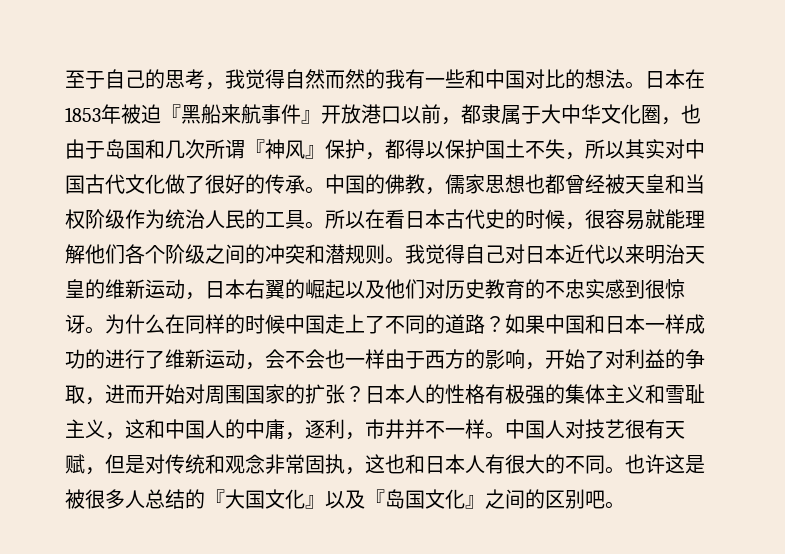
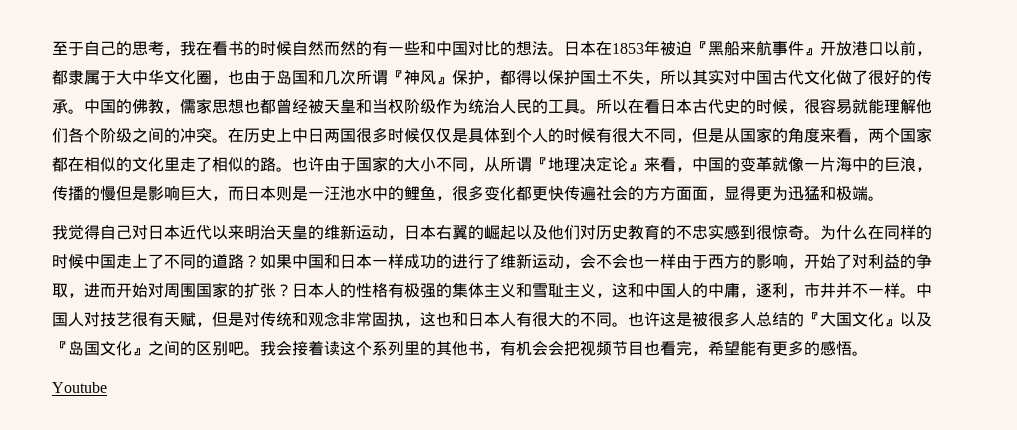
- 至于自己的思考，我觉得自然而然的我有一些和中国对比的想法。
+ 至于自己的思考，我在看书的时候自然而然的有一些和中国对比的想法。
- 所以在看日本古代史的时候，很容易就能理解他们各个阶级之间的冲突和潜规则。我觉得自己对日本近代以来明治天皇的维新运动，日本右翼的崛起以及他们对历史教育的不忠实感到很惊讶。
+ 所以在看日本古代史的时候，很容易就能理解他们各个阶级之间的冲突。在历史上中日两国很多时候仅仅是具体到个人的时候有很大不同，但是从国家的角度来看，两个国家都在相似的文化里走了相似的路。也许由于国家的大小不同，从所谓『地理决定论』来看，中国的变革就像一片海中的巨浪，传播的慢但是影响巨大，而日本则是一汪池水中的鲤鱼，很多变化都更快传遍社会的方方面面，显得更为迅猛和极端。
+ 我觉得自己对日本近代以来明治天皇的维新运动，日本右翼的崛起以及他们对历史教育的不忠实感到很惊奇。
+ 我会接着读这个系列里的其他书，有机会会把视频节目也看完，希望能有更多的感悟。
+ Youtube

